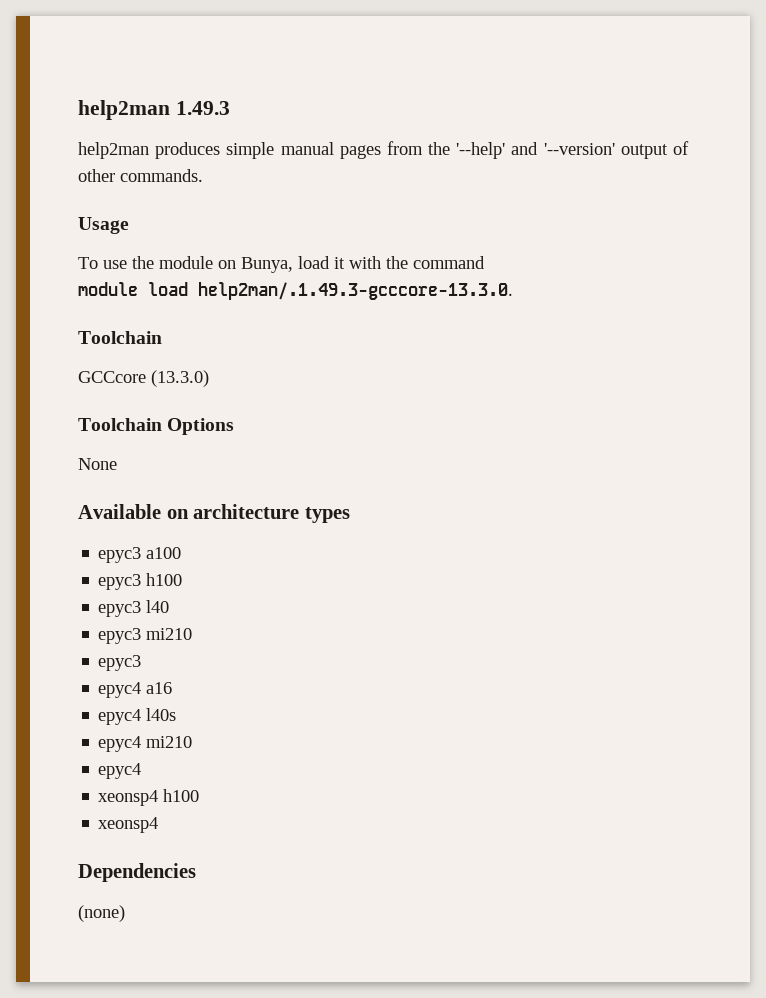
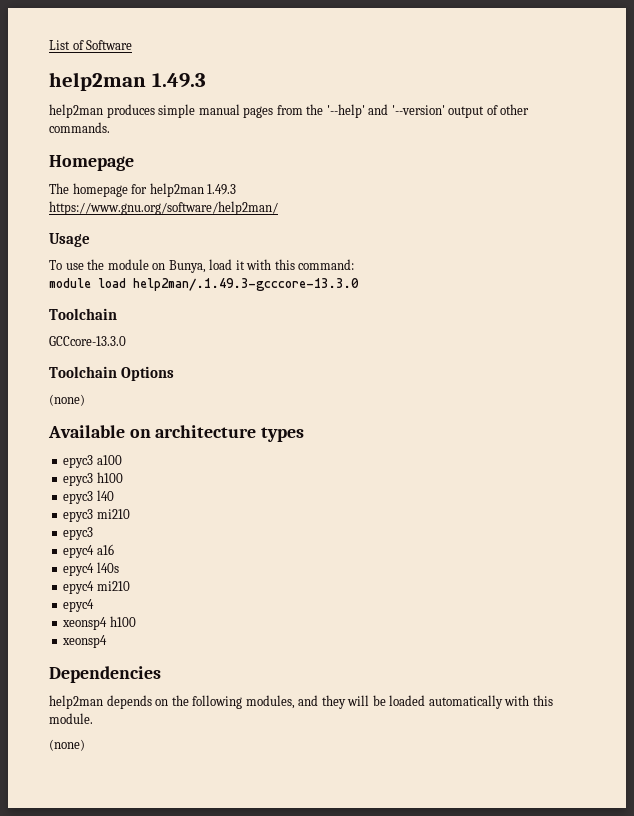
+ List of Software
+ Homepage
+ The homepage for help2man 1.49.3
+ https://www.gnu.org/software/help2man/
- To use the module on Bunya, load it with the command
+ To use the module on Bunya, load it with this command:
- module load help2man/.1.49.3-gcccore-13.3.0.
+ module load help2man/.1.49.3-gcccore-13.3.0
- GCCcore (13.3.0)
+ GCCcore-13.3.0
  Toolchain Options
- None
+ (none)
+ help2man depends on the following modules, and they will be loaded automatically with this module.

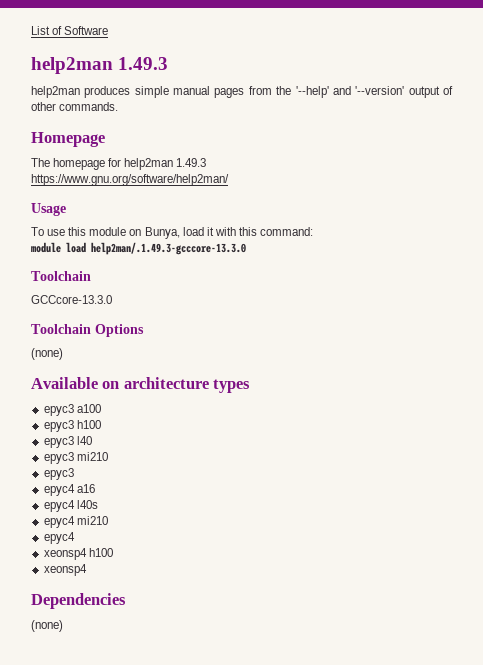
- To use the module on Bunya, load it with this command:
+ To use this module on Bunya, load it with this command:
- help2man depends on the following modules, and they will be loaded automatically with this module.

